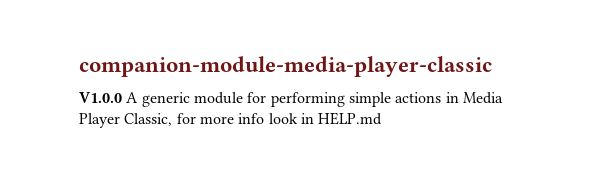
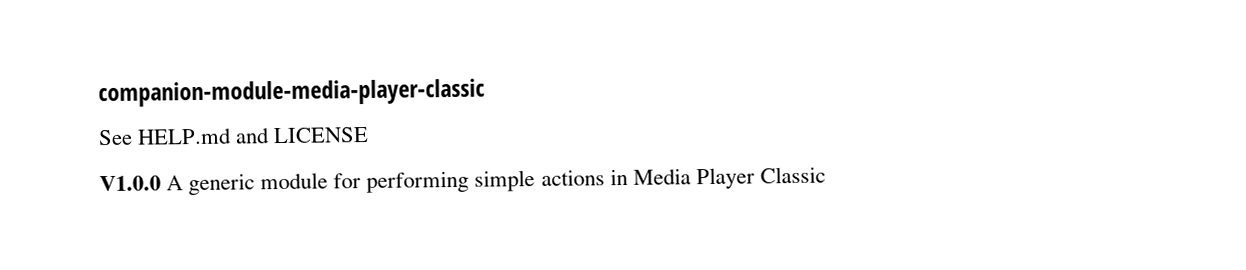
+ See HELP.md and LICENSE
- V1.0.0 A generic module for performing simple actions in Media Player Classic, for more info look in HELP.md
+ V1.0.0 A generic module for performing simple actions in Media Player Classic

